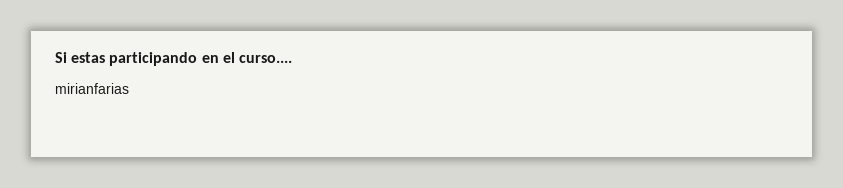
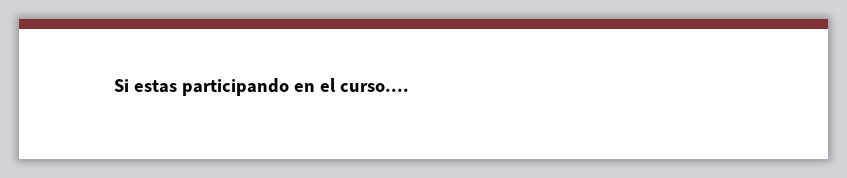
- mirianfarias

